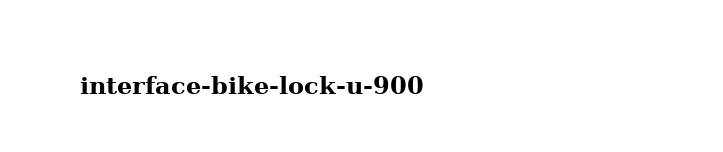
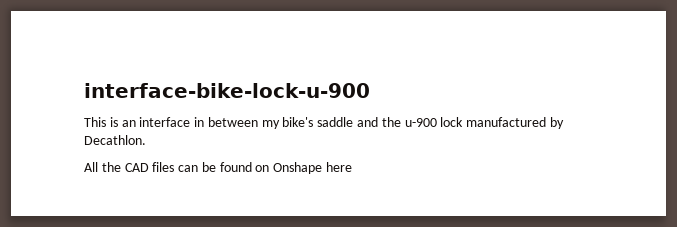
+ This is an interface in between my bike's saddle and the u-900 lock manufactured by Decathlon.
+ All the CAD files can be found on Onshape here

